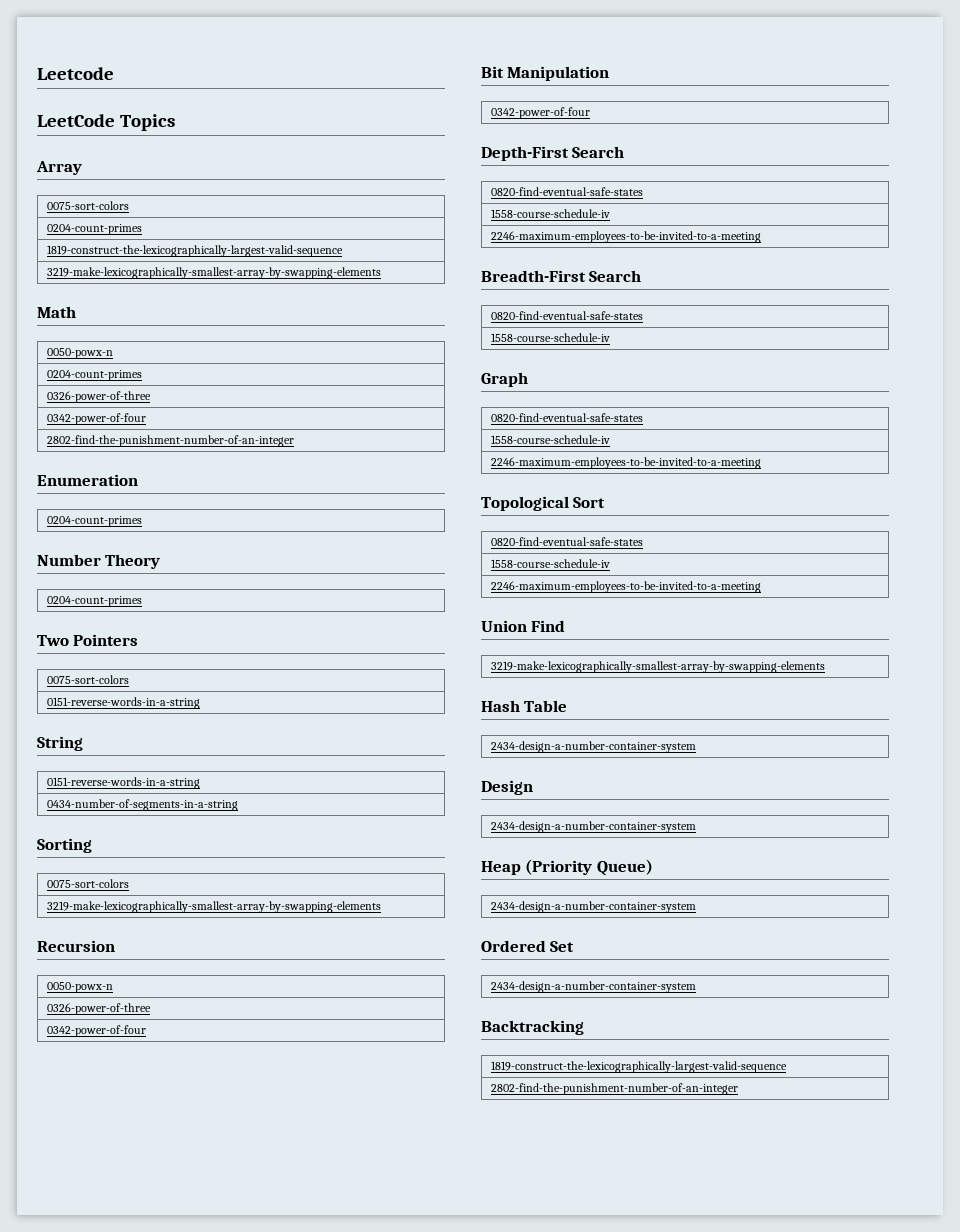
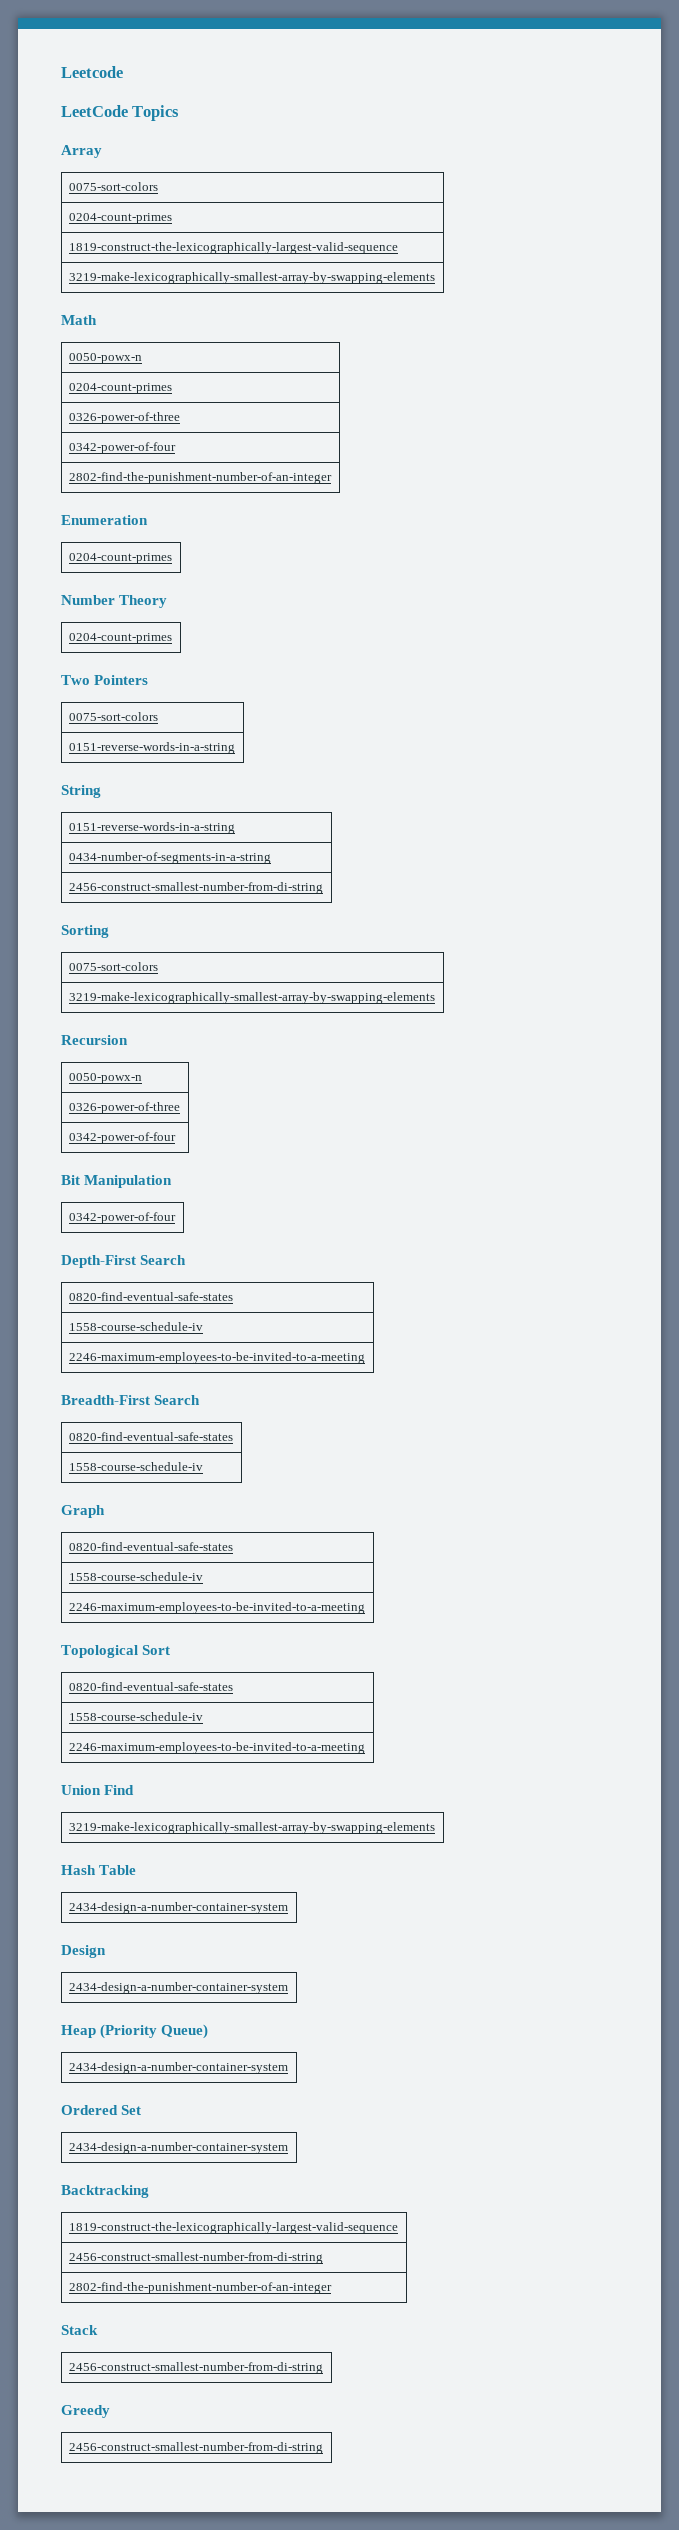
  0434-number-of-segments-in-a-string
+ 2456-construct-smallest-number-from-di-string
  Backtracking
  1819-construct-the-lexicographically-largest-valid-sequence
+ 2456-construct-smallest-number-from-di-string
  2802-find-the-punishment-number-of-an-integer
+ Stack
+ 2456-construct-smallest-number-from-di-string
+ Greedy
+ 2456-construct-smallest-number-from-di-string

